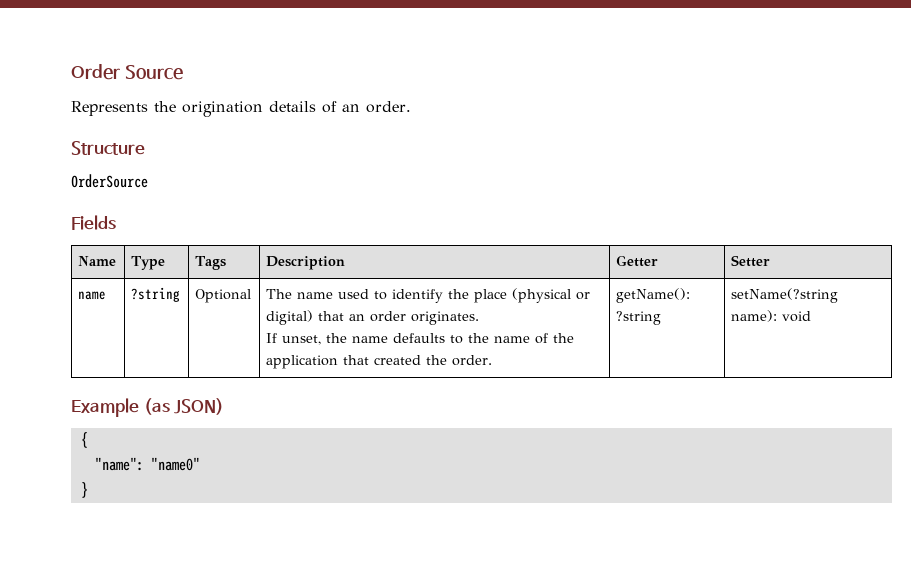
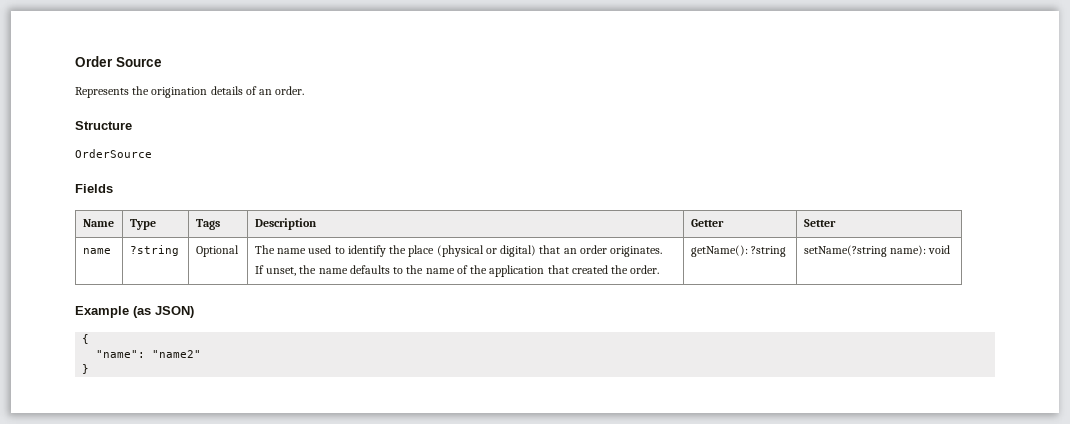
- "name": "name0"
+ "name": "name2"

